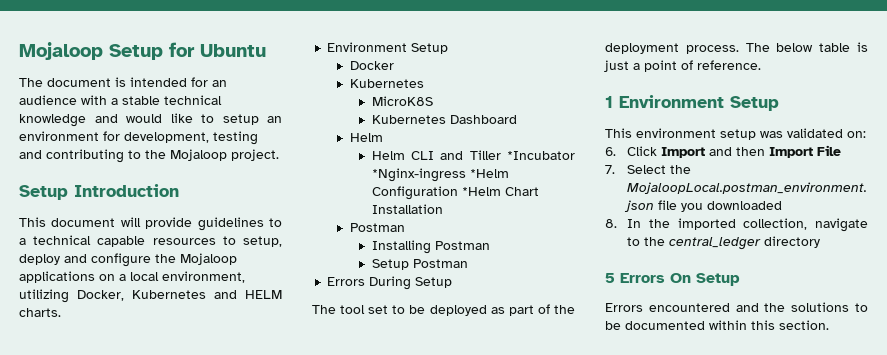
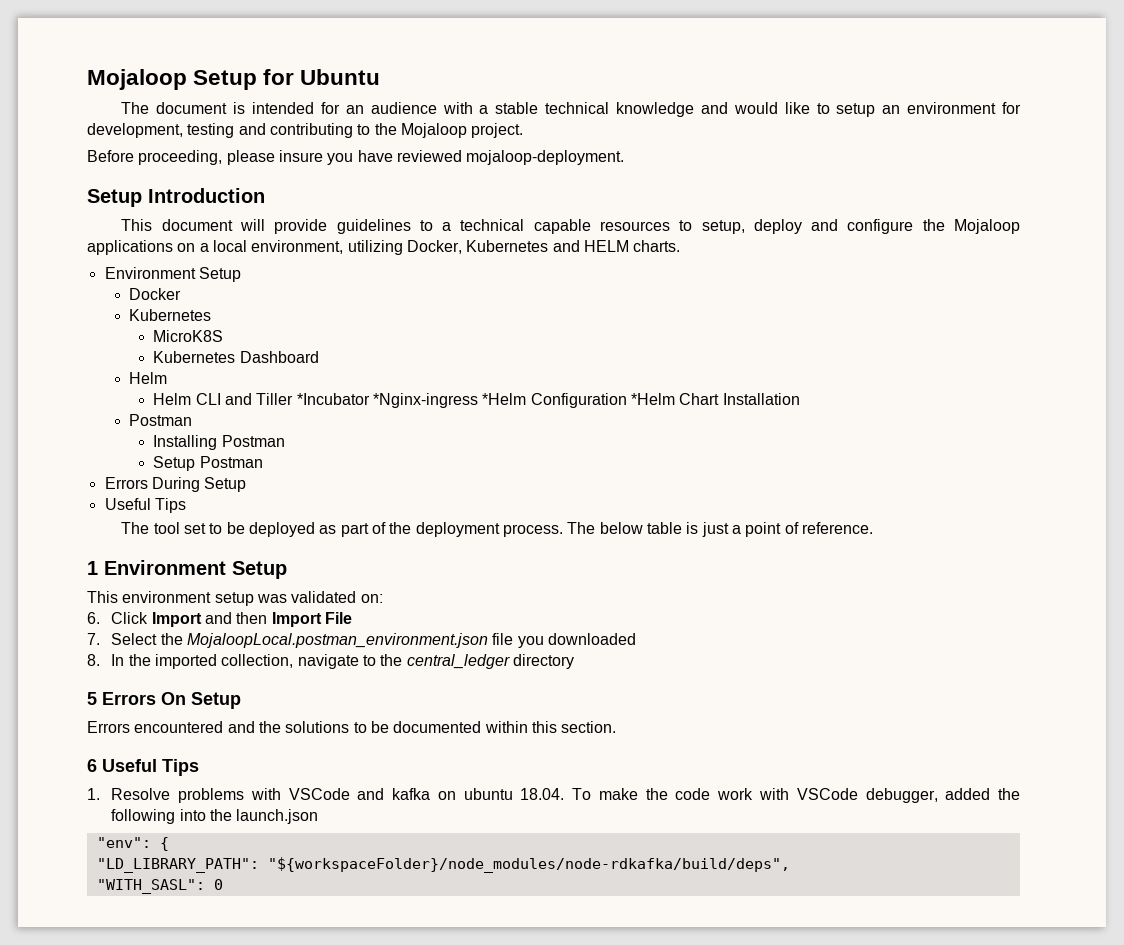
+ Before proceeding, please insure you have reviewed mojaloop-deployment.
  Errors During Setup
+ Useful Tips
+ 6 Useful Tips
+ 1. Resolve problems with VSCode and kafka on ubuntu 18.04. To make the code work with VSCode debugger, added the following into the launch.json
+ "env": {
+ "LD_LIBRARY_PATH": "${workspaceFolder}/node_modules/node-rdkafka/build/deps",
+ "WITH_SASL": 0

